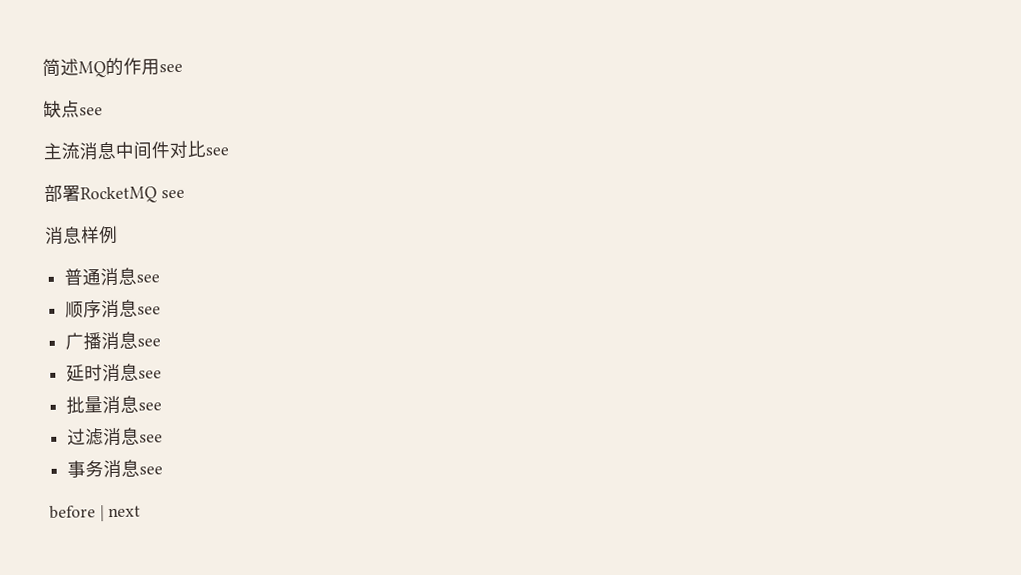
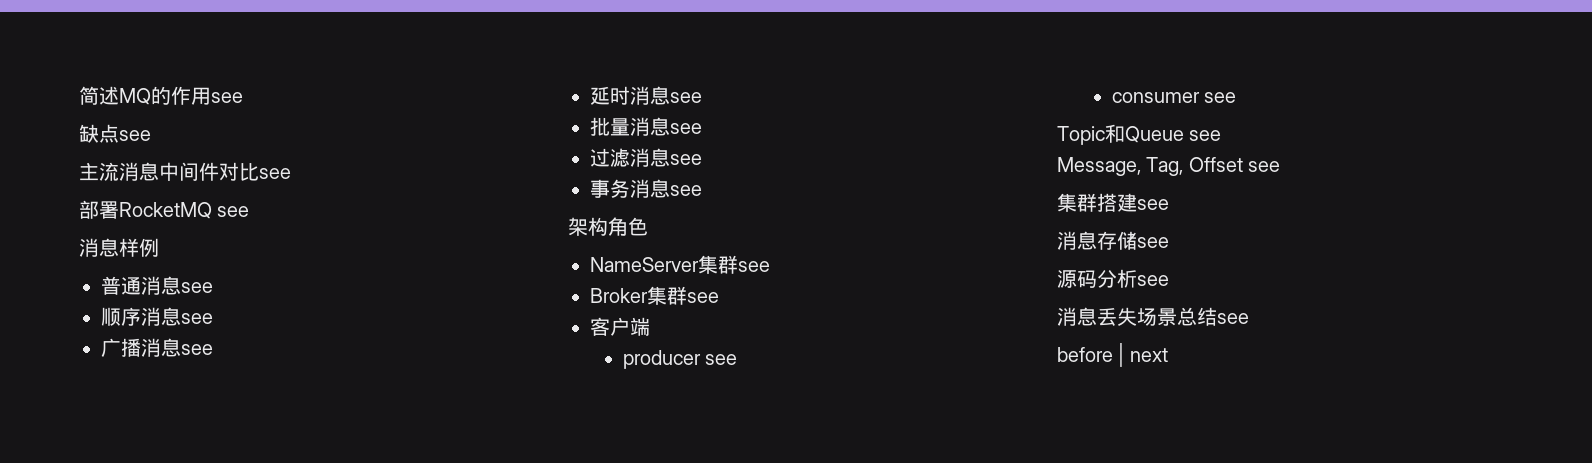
+ 架构角色
+ NameServer集群see
+ Broker集群see
+ 客户端
+ producer see
+ consumer see
+ Topic和Queue see
+ Message, Tag, Offset see
+ 集群搭建see
+ 消息存储see
+ 源码分析see
+ 消息丢失场景总结see

